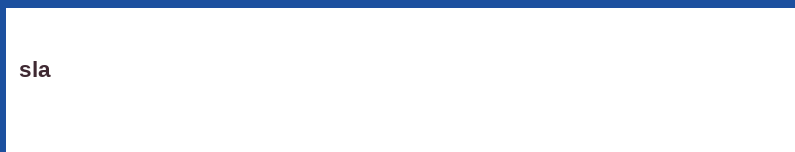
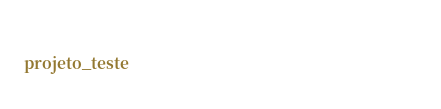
- sla
+ projeto_teste

